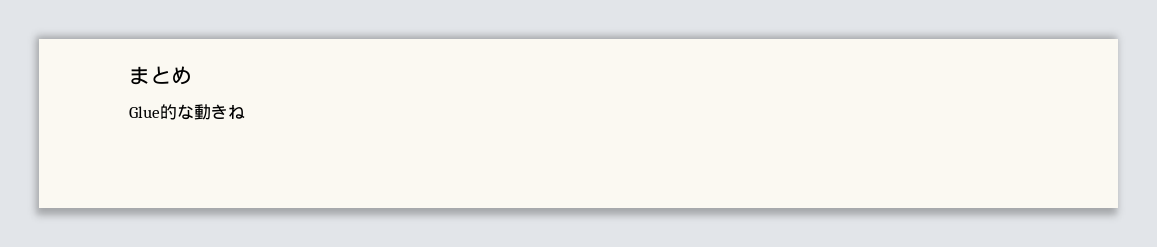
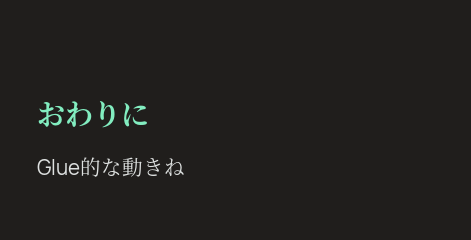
- まとめ
+ おわりに

